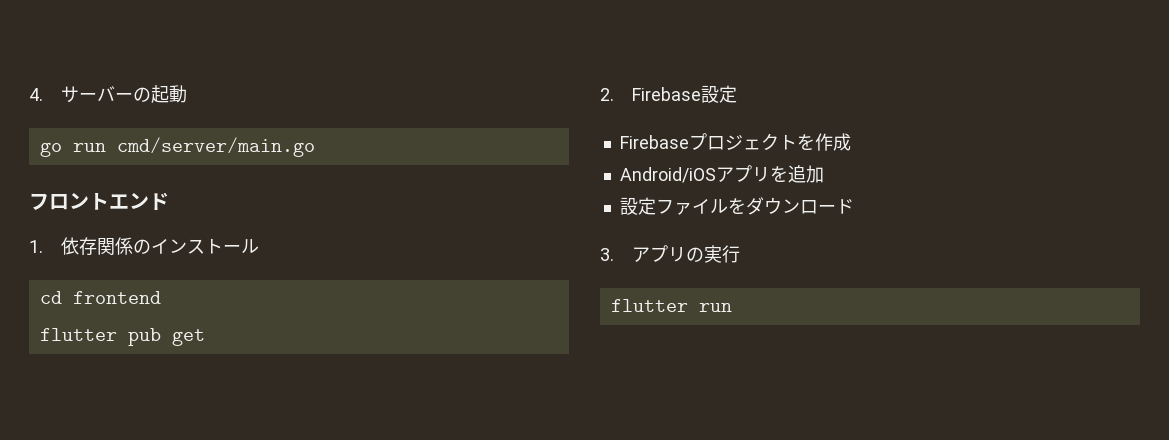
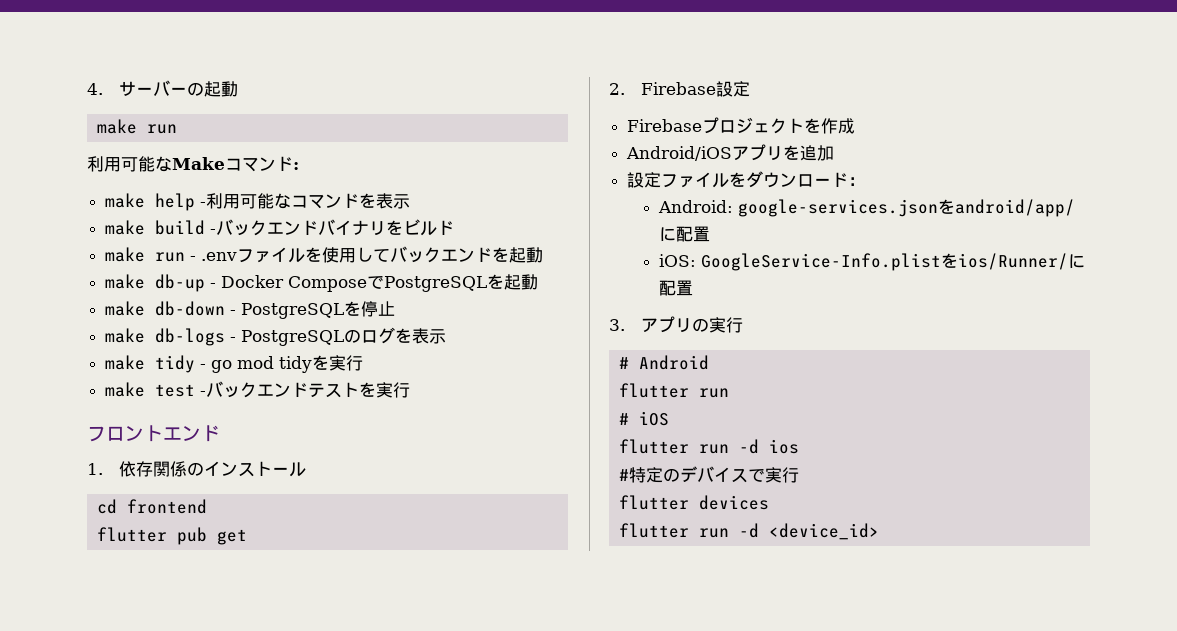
  4.サーバーの起動
- go run cmd/server/main.go
+ make run
+ 利用可能なMakeコマンド:
+ make help -利用可能なコマンドを表示
+ make build -バックエンドバイナリをビルド
+ make run - .envファイルを使用してバックエンドを起動
+ make db-up - Docker ComposeでPostgreSQLを起動
+ make db-down - PostgreSQLを停止
+ make db-logs - PostgreSQLのログを表示
+ make tidy - go mod tidyを実行
+ make test -バックエンドテストを実行
- 設定ファイルをダウンロード
+ 設定ファイルをダウンロード：
+ Android: google-services.jsonをandroid/app/に配置
+ iOS: GoogleService-Info.plistをios/Runner/に配置
+ # Android
  flutter run
+ # iOS
+ flutter run -d ios
+ #特定のデバイスで実行
+ flutter devices
+ flutter run -d <device_id>

